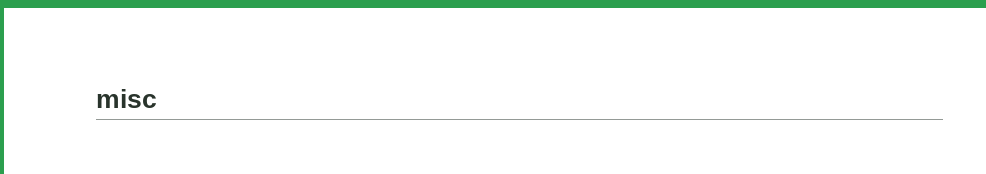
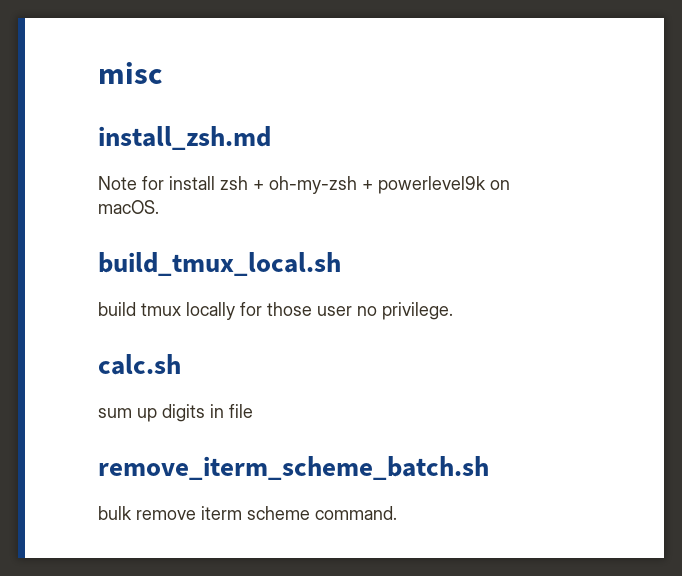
+ install_zsh.md
+ Note for install zsh + oh-my-zsh + powerlevel9k on macOS.
+ build_tmux_local.sh
+ build tmux locally for those user no privilege.
+ calc.sh
+ sum up digits in file
+ remove_iterm_scheme_batch.sh
+ bulk remove iterm scheme command.

